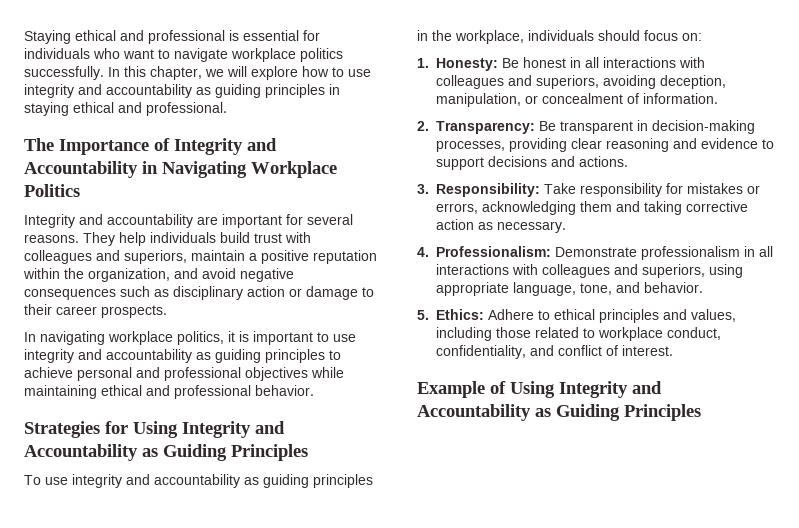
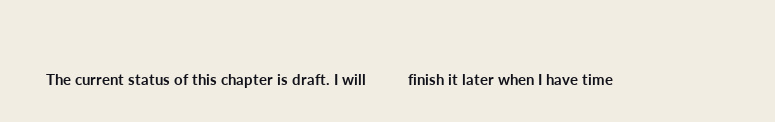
- Staying ethical and professional is essential for individuals who want to navigate workplace politics successfully. In this chapter, we will explore how to use integrity and accountability as guiding principles in staying ethical and professional.
- The Importance of Integrity and Accountability in Navigating Workplace Politics
- Integrity and accountability are important for several reasons. They help individuals build trust with colleagues and superiors, maintain a positive reputation within the organization, and avoid negative consequences such as disciplinary action or damage to their career prospects.
- In navigating workplace politics, it is important to use integrity and accountability as guiding principles to achieve personal and professional objectives while maintaining ethical and professional behavior.
- Strategies for Using Integrity and Accountability as Guiding Principles
- To use integrity and accountability as guiding principles in the workplace, individuals should focus on:
- 1. Honesty: Be honest in all interactions with colleagues and superiors, avoiding deception, manipulation, or concealment of information.
- 2. Transparency: Be transparent in decision-making processes, providing clear reasoning and evidence to support decisions and actions.
- 3. Responsibility: Take responsibility for mistakes or errors, acknowledging them and taking corrective action as necessary.
- 4. Professionalism: Demonstrate professionalism in all interactions with colleagues and superiors, using appropriate language, tone, and behavior.
- 5. Ethics: Adhere to ethical principles and values, including those related to workplace conduct, confidentiality, and conflict of interest.
- Example of Using Integrity and Accountability as Guiding Principles
+ The current status of this chapter is draft. I will finish it later when I have time

